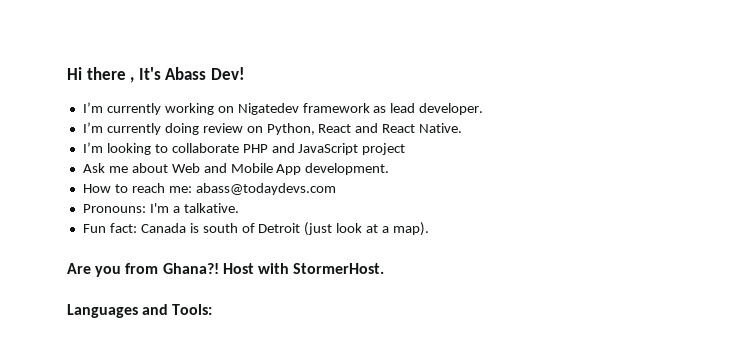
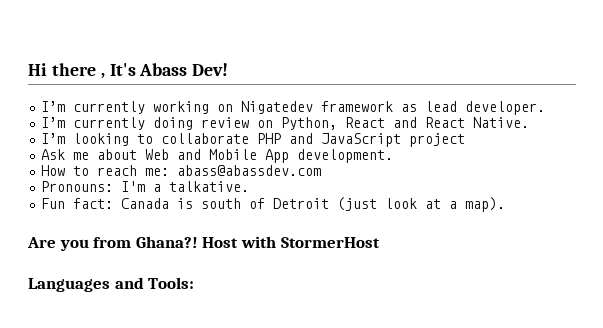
- How to reach me: abass@todaydevs.com
+ How to reach me: abass@abassdev.com
- Host with StormerHost.
+ Host with StormerHost

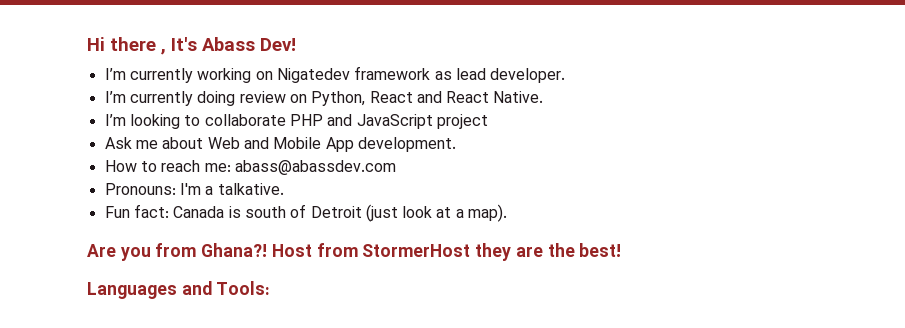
- Host with StormerHost
+ Host from StormerHost they are the best!

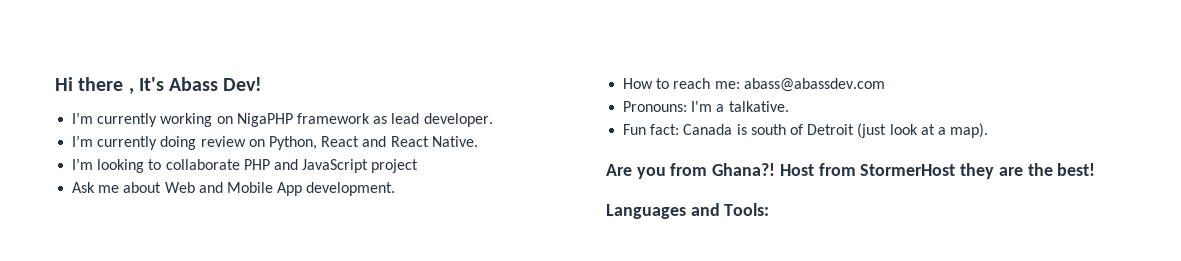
- I’m currently working on Nigatedev framework as lead developer.
+ I’m currently working on NigaPHP framework as lead developer.

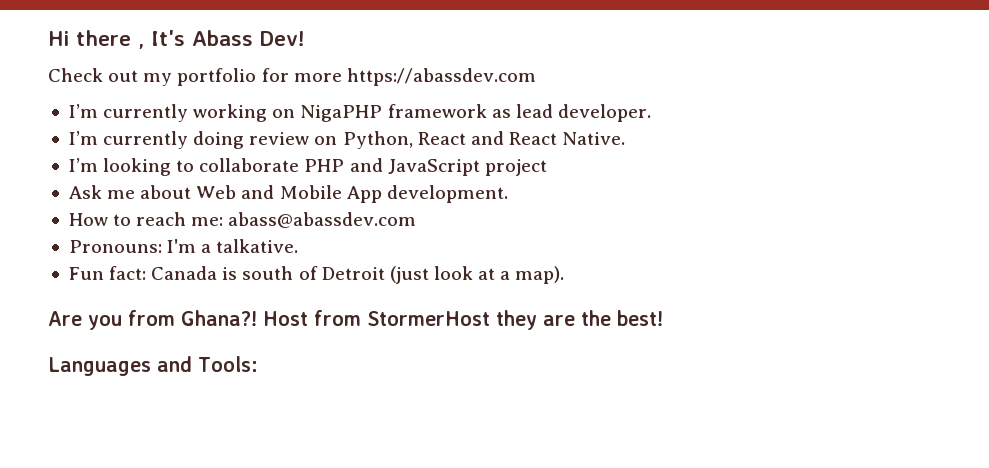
+ Check out my portfolio for more https://abassdev.com

